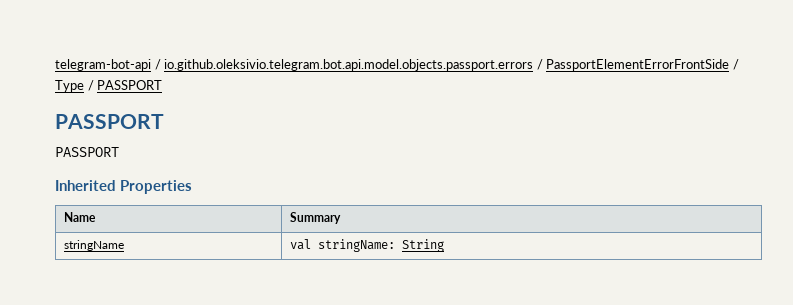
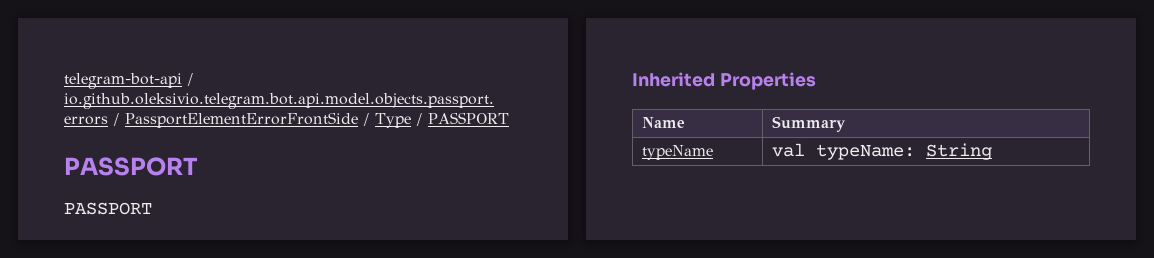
- stringName | val stringName: String
+ typeName | val typeName: String

